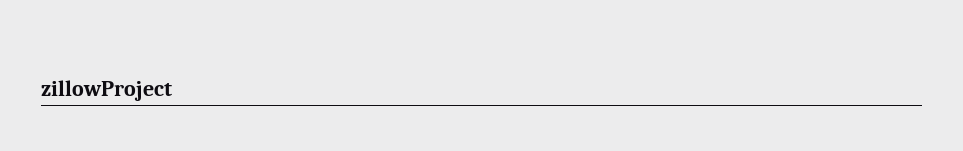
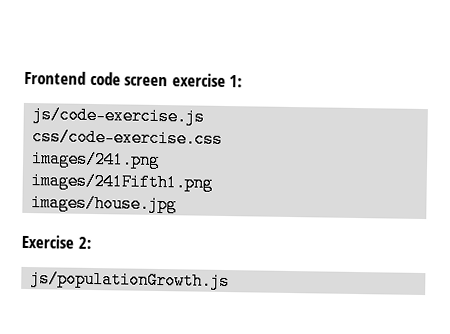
- zillowProject
+ Frontend code screen exercise 1:
+ js/code-exercise.js
+ css/code-exercise.css
+ images/241.png
+ images/241Fifth1.png
+ images/house.jpg
+ Exercise 2:
+ js/populationGrowth.js

